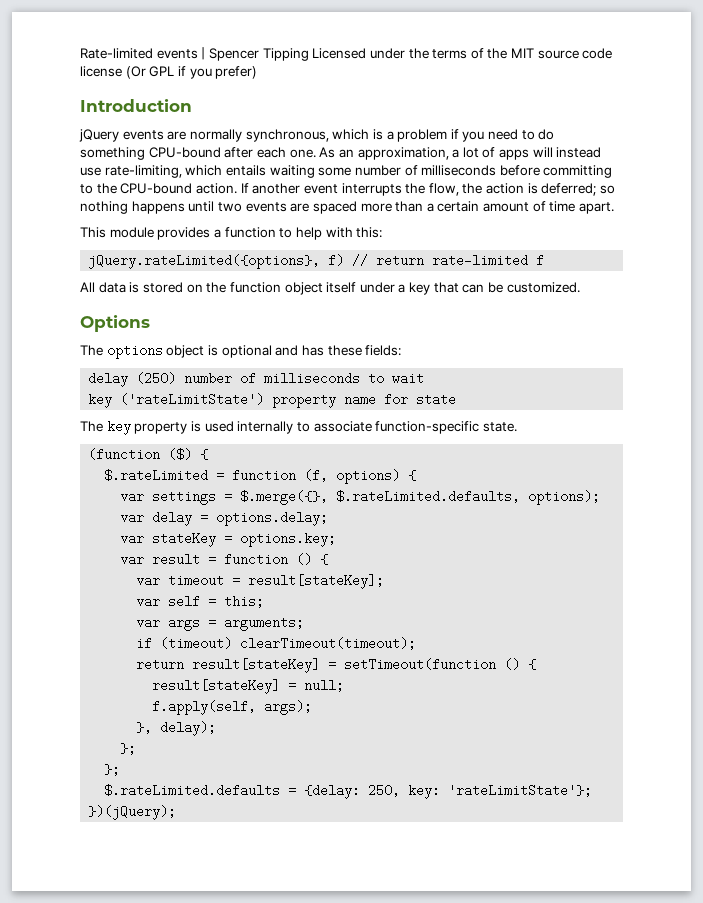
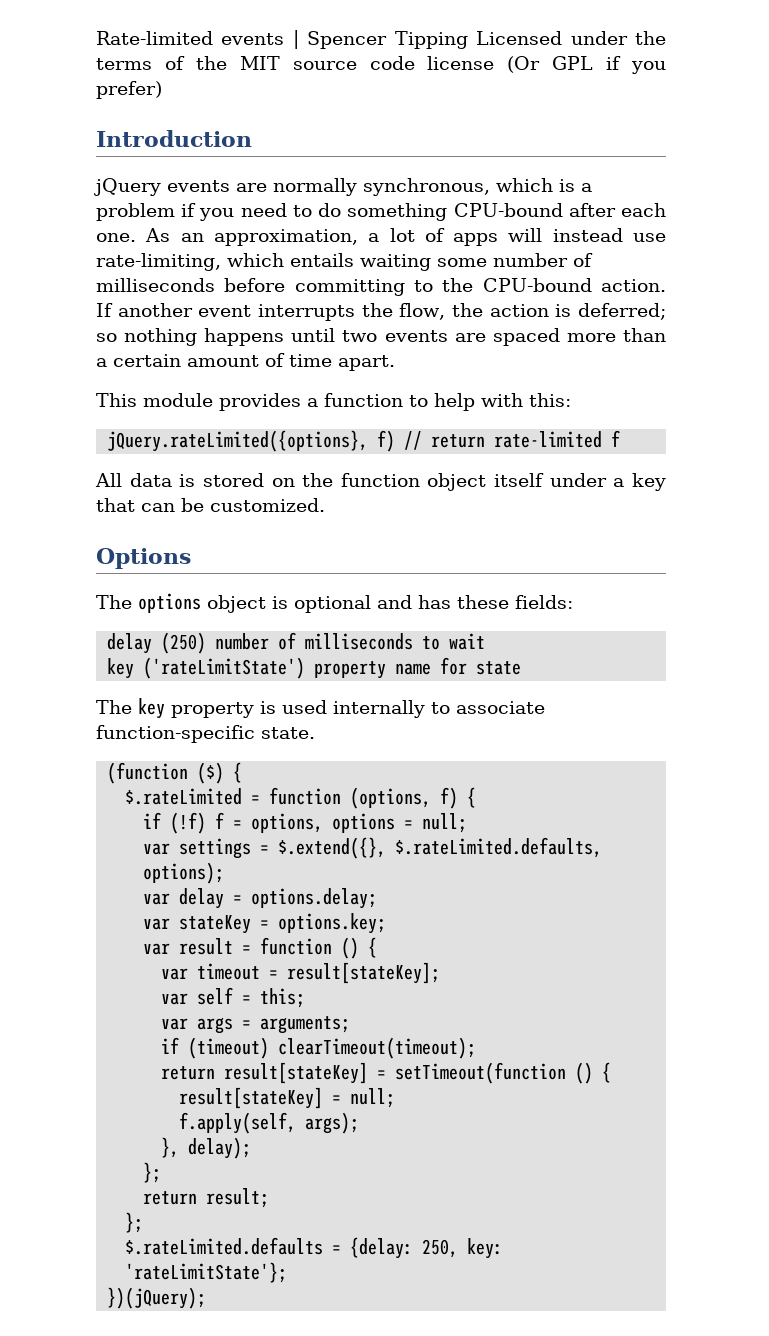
- $.rateLimited = function (f, options) {
+ $.rateLimited = function (options, f) {
+ if (!f) f = options, options = null;
- var settings = $.merge({}, $.rateLimited.defaults, options);
+ var settings = $.extend({}, $.rateLimited.defaults, options);
+ return result;

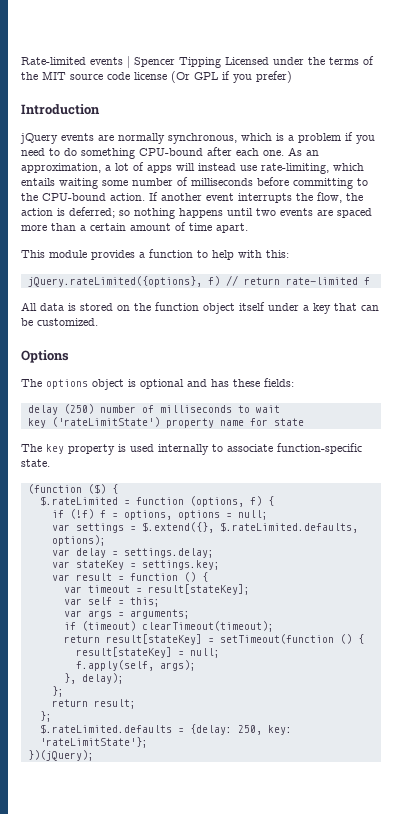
- var delay = options.delay;
+ var delay = settings.delay;
- var stateKey = options.key;
+ var stateKey = settings.key;

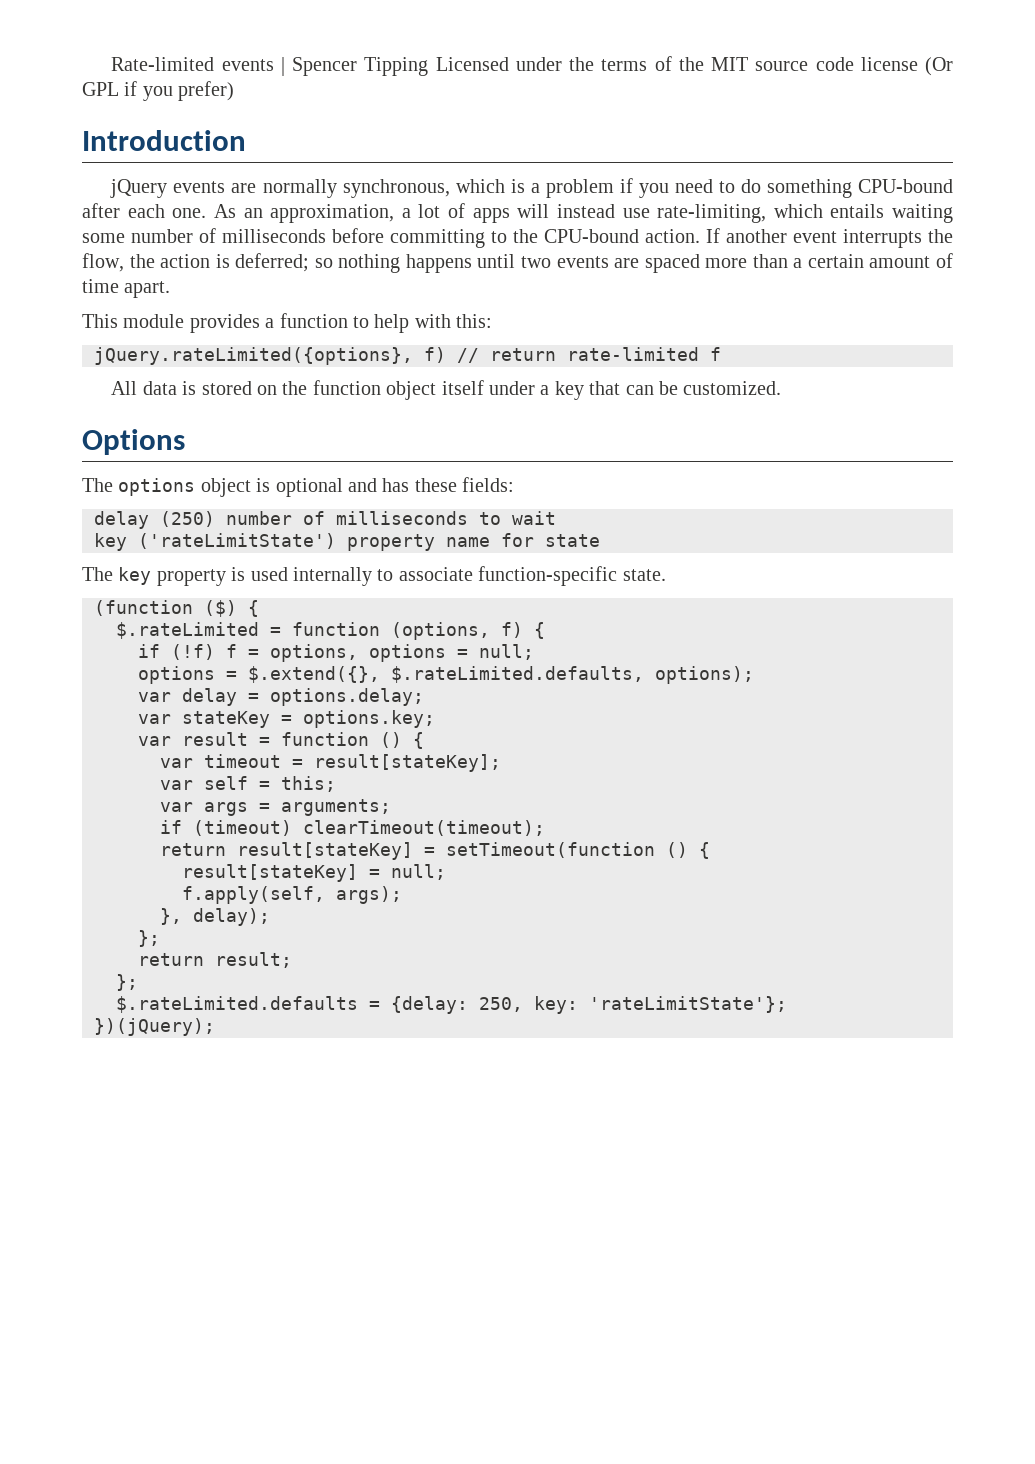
- var settings = $.extend({}, $.rateLimited.defaults, options);
+ options = $.extend({}, $.rateLimited.defaults, options);
- var delay = settings.delay;
+ var delay = options.delay;
- var stateKey = settings.key;
+ var stateKey = options.key;

